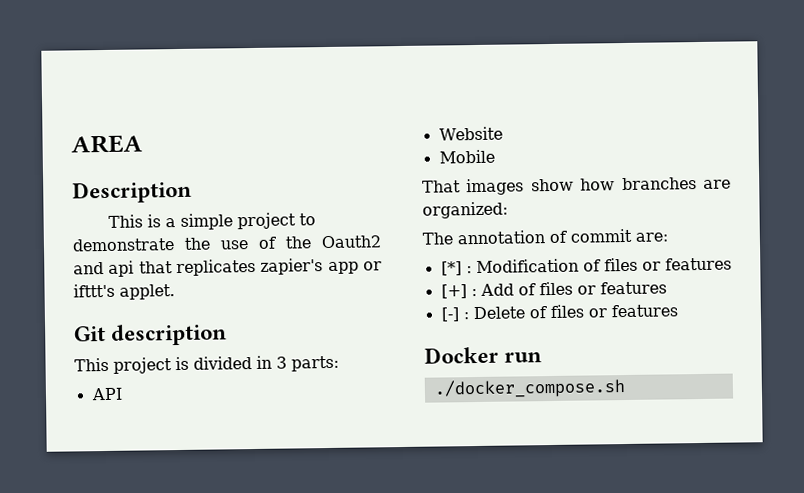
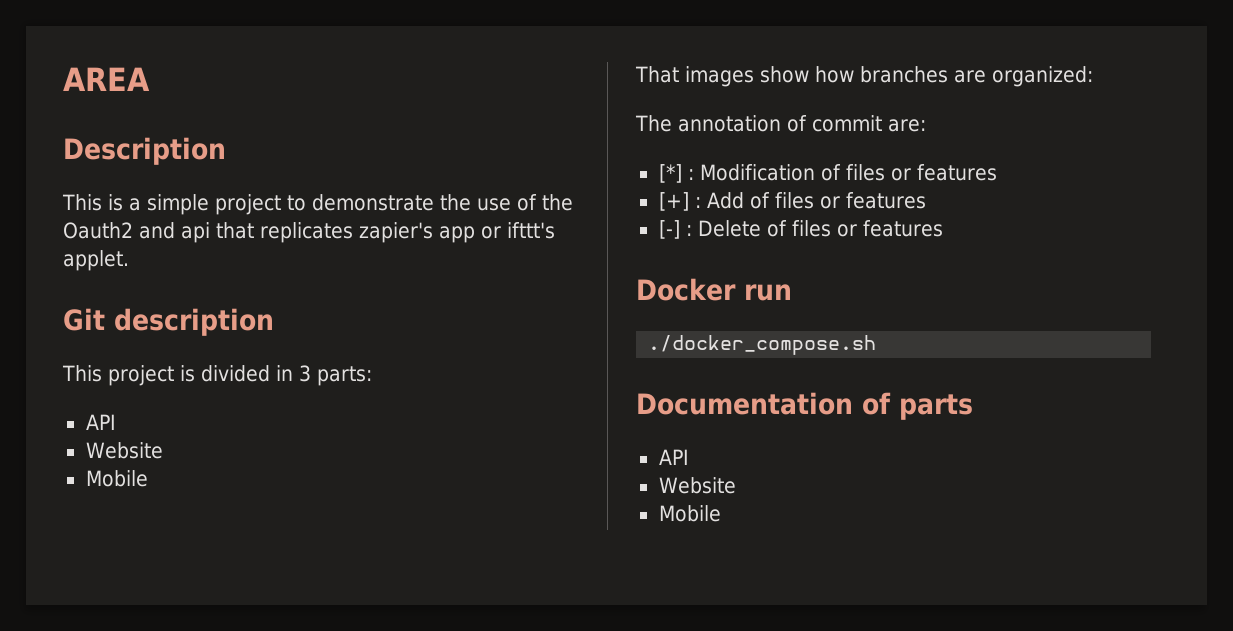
+ Documentation of parts
+ API
+ Website
+ Mobile

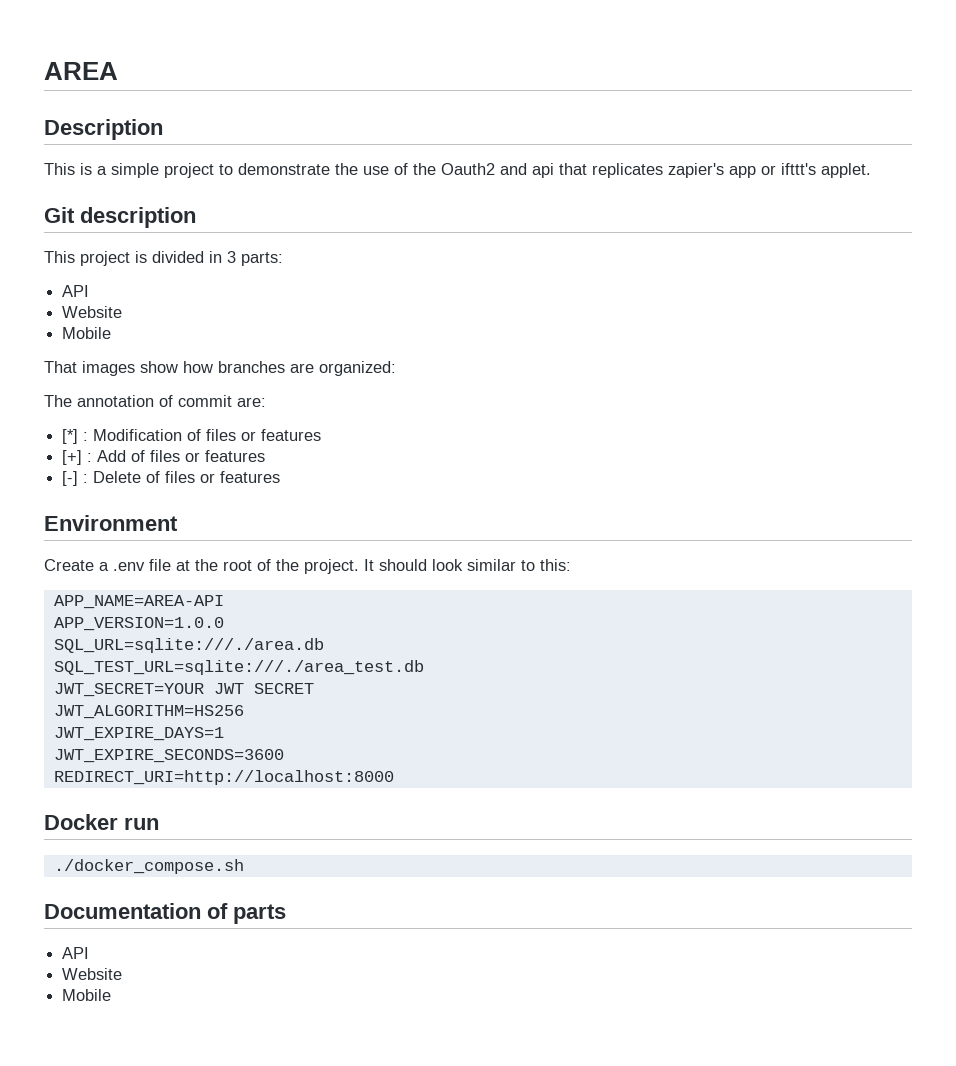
+ Environment
+ Create a .env file at the root of the project. It should look similar to this:
+ APP_NAME=AREA-API
+ APP_VERSION=1.0.0
+ SQL_URL=sqlite:///./area.db
+ SQL_TEST_URL=sqlite:///./area_test.db
+ JWT_SECRET=YOUR JWT SECRET
+ JWT_ALGORITHM=HS256
+ JWT_EXPIRE_DAYS=1
+ JWT_EXPIRE_SECONDS=3600
+ REDIRECT_URI=http://localhost:8000

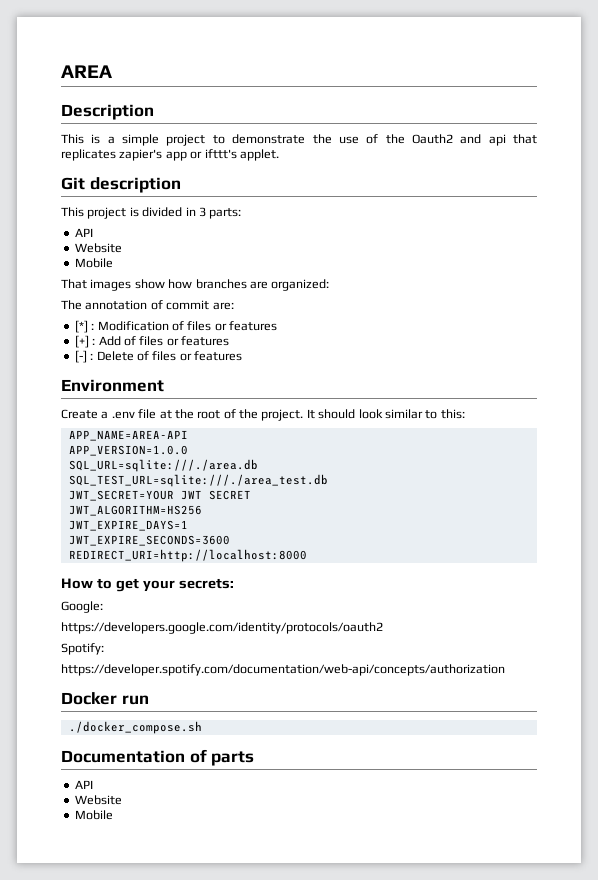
+ How to get your secrets:
+ Google:
+ https://developers.google.com/identity/protocols/oauth2
+ Spotify:
+ https://developer.spotify.com/documentation/web-api/concepts/authorization

